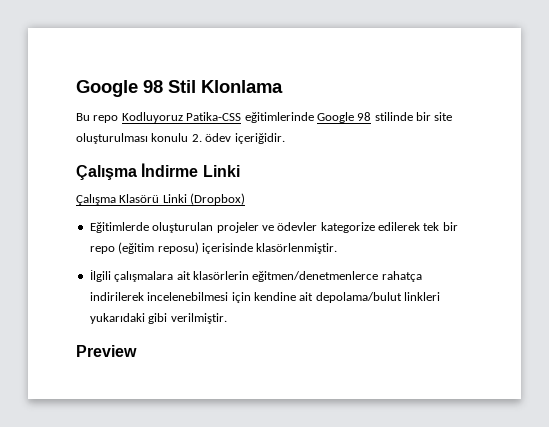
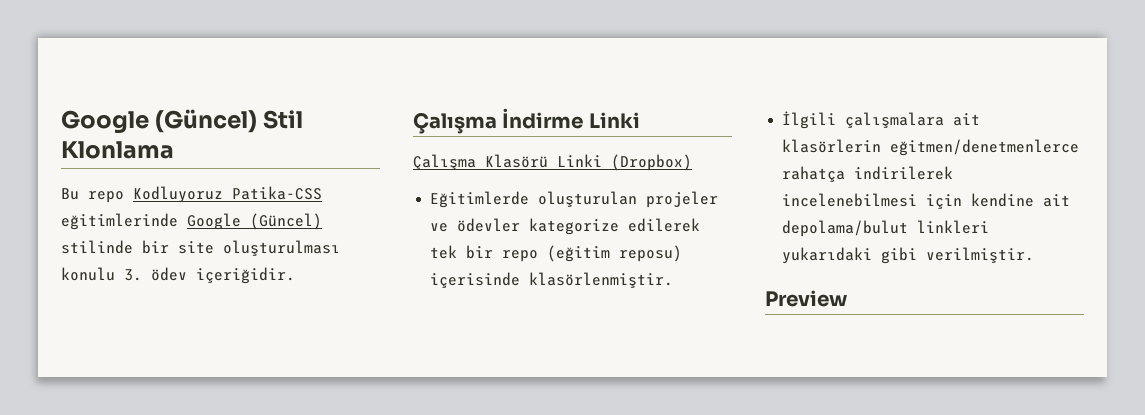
- Google 98 Stil Klonlama
+ Google (Güncel) Stil Klonlama
- Bu repo Kodluyoruz Patika-CSS eğitimlerinde Google 98 stilinde bir site oluşturulması konulu 2. ödev içeriğidir.
+ Bu repo Kodluyoruz Patika-CSS eğitimlerinde Google (Güncel) stilinde bir site oluşturulması konulu 3. ödev içeriğidir.

